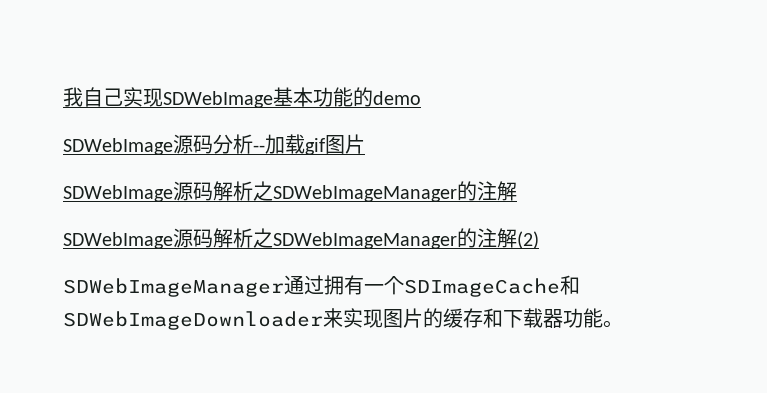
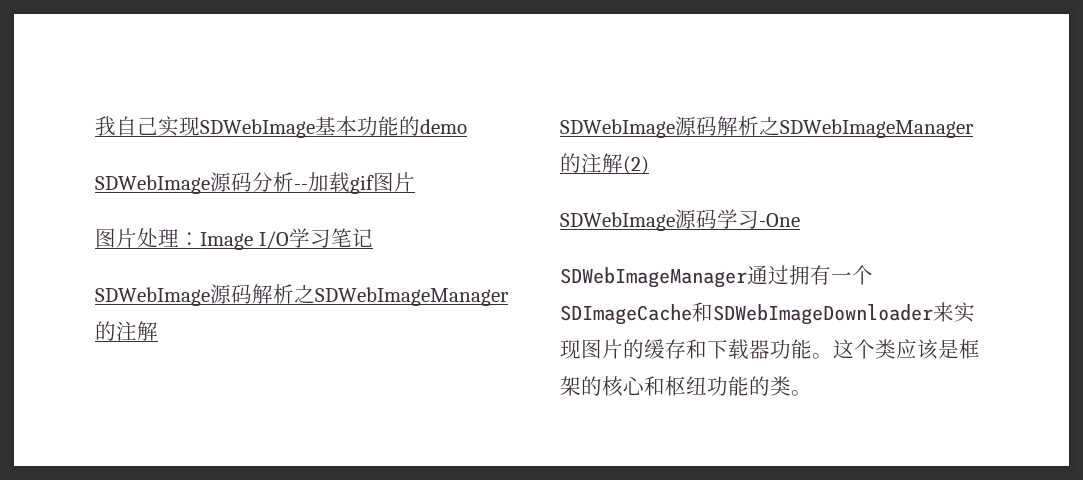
+ 图片处理：Image I/O学习笔记
+ SDWebImage源码学习-One
+ 这个类应该是框架的核心和枢纽功能的类。

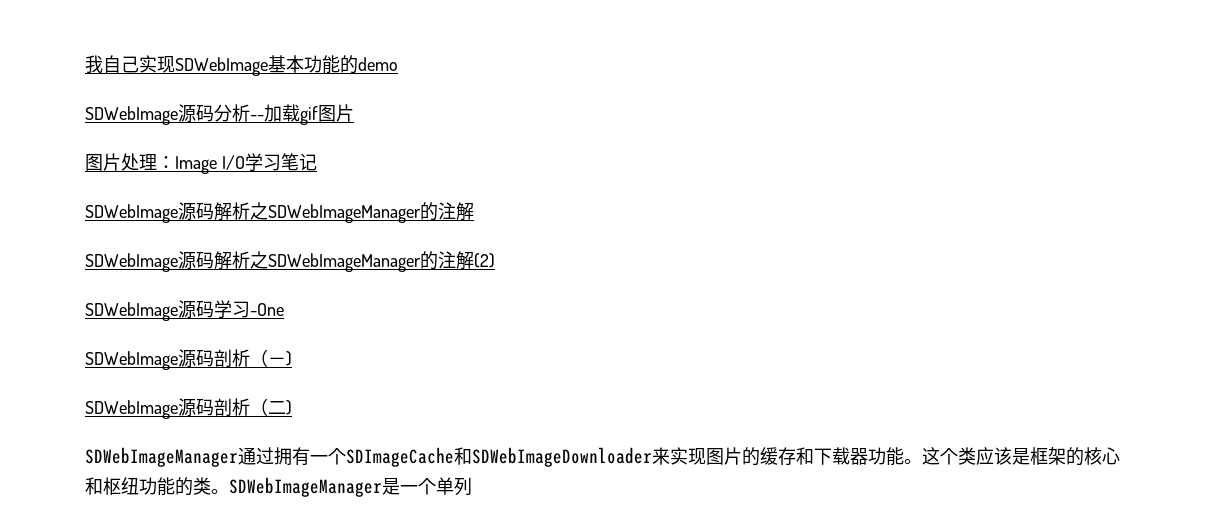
+ SDWebImage源码剖析（－)
+ SDWebImage源码剖析（二)
+ SDWebImageManager是一个单列

